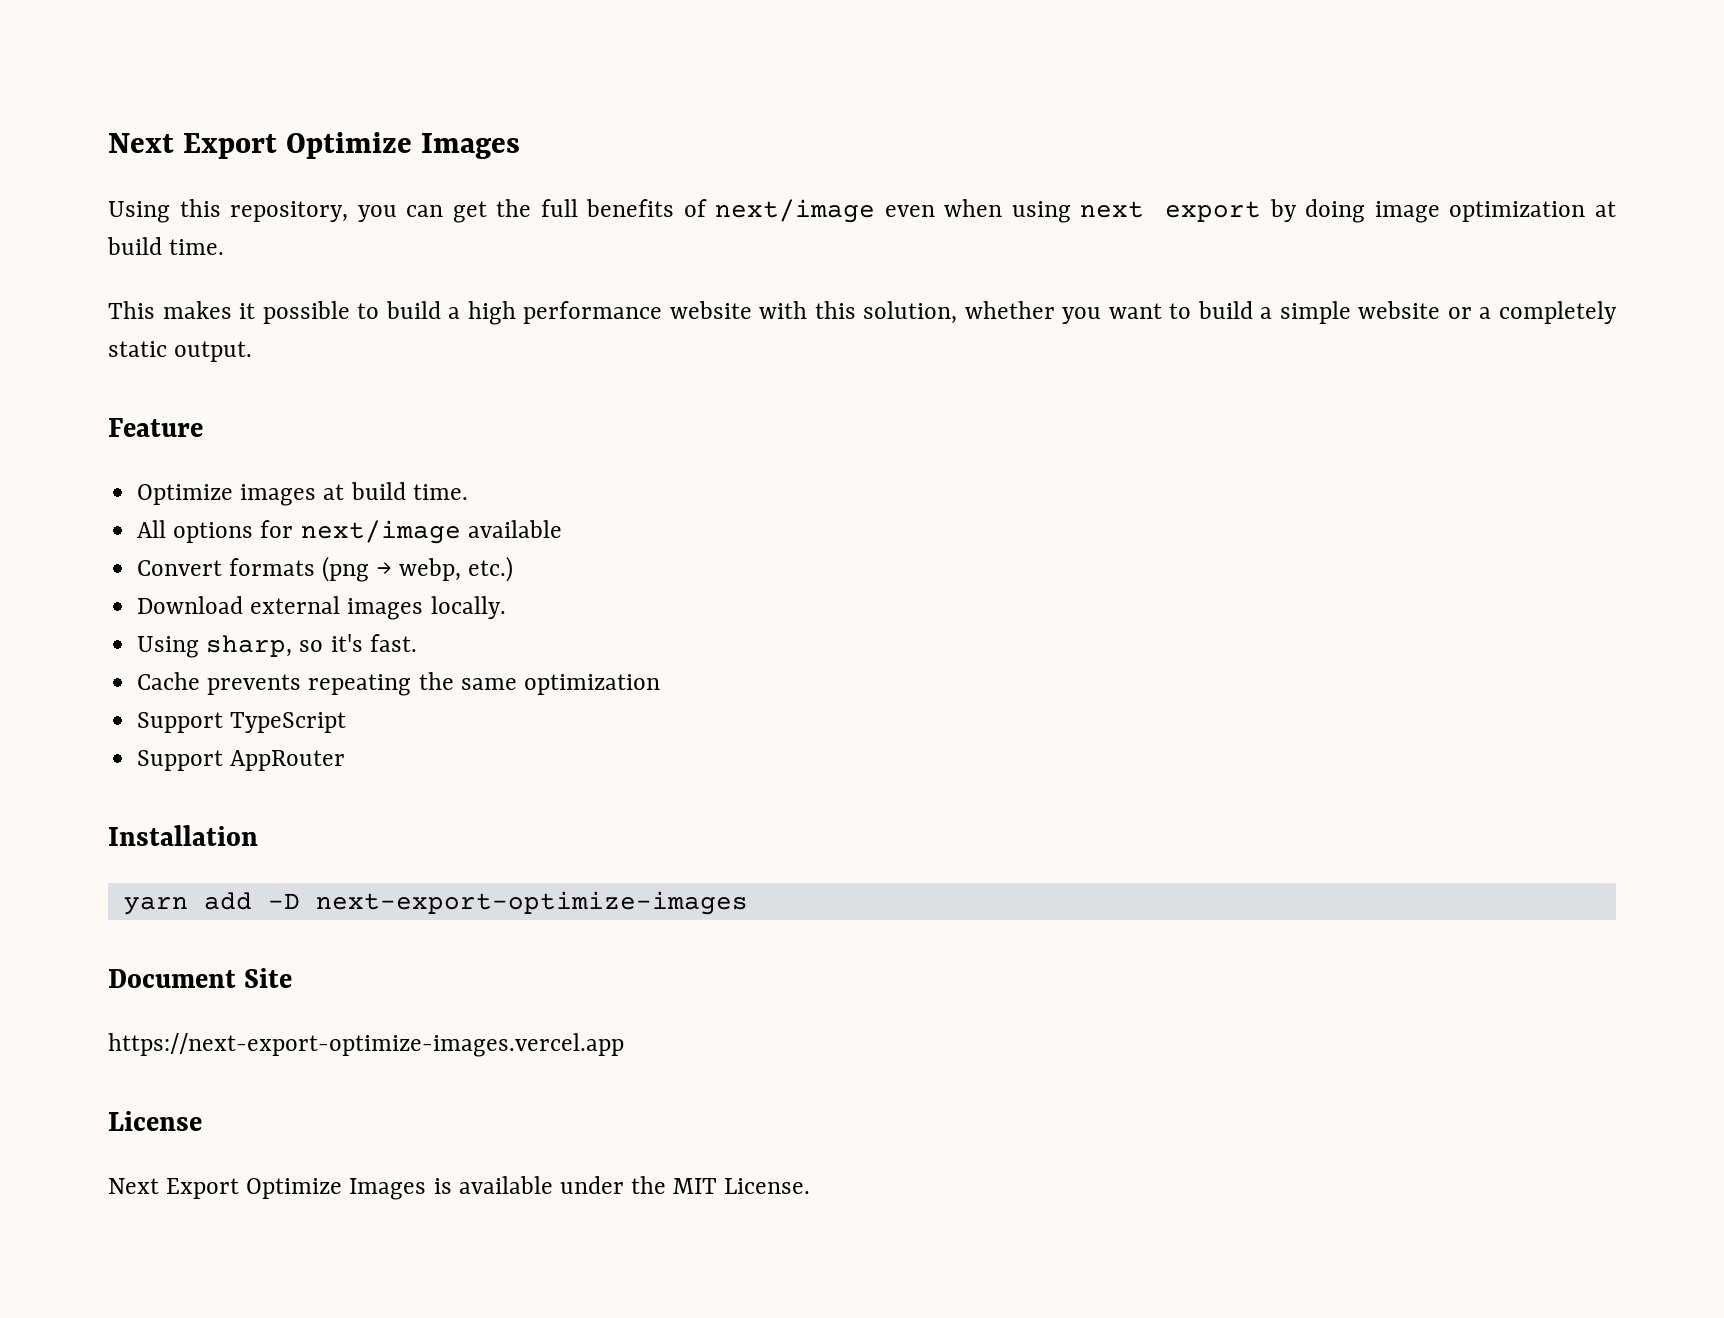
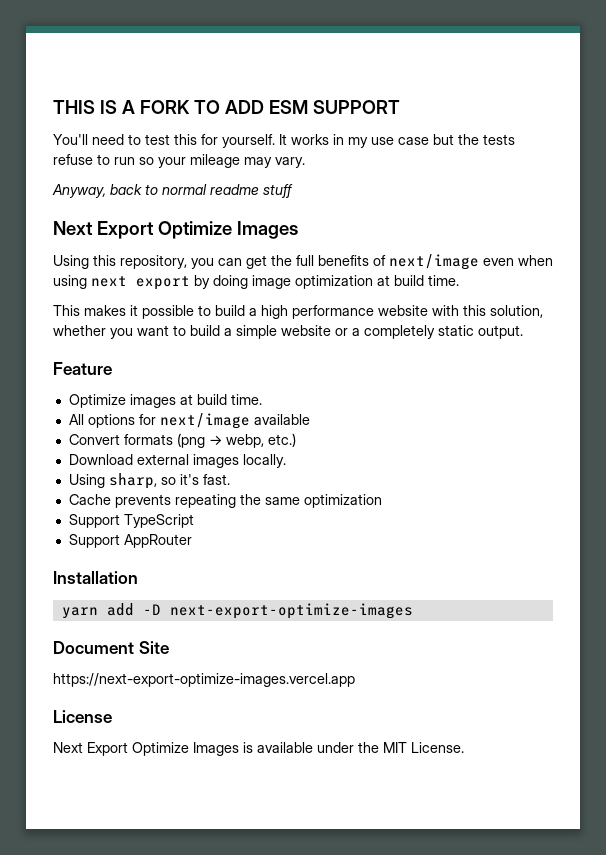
+ THIS IS A FORK TO ADD ESM SUPPORT
+ You'll need to test this for yourself. It works in my use case but the tests refuse to run so your mileage may vary.
+ Anyway, back to normal readme stuff

